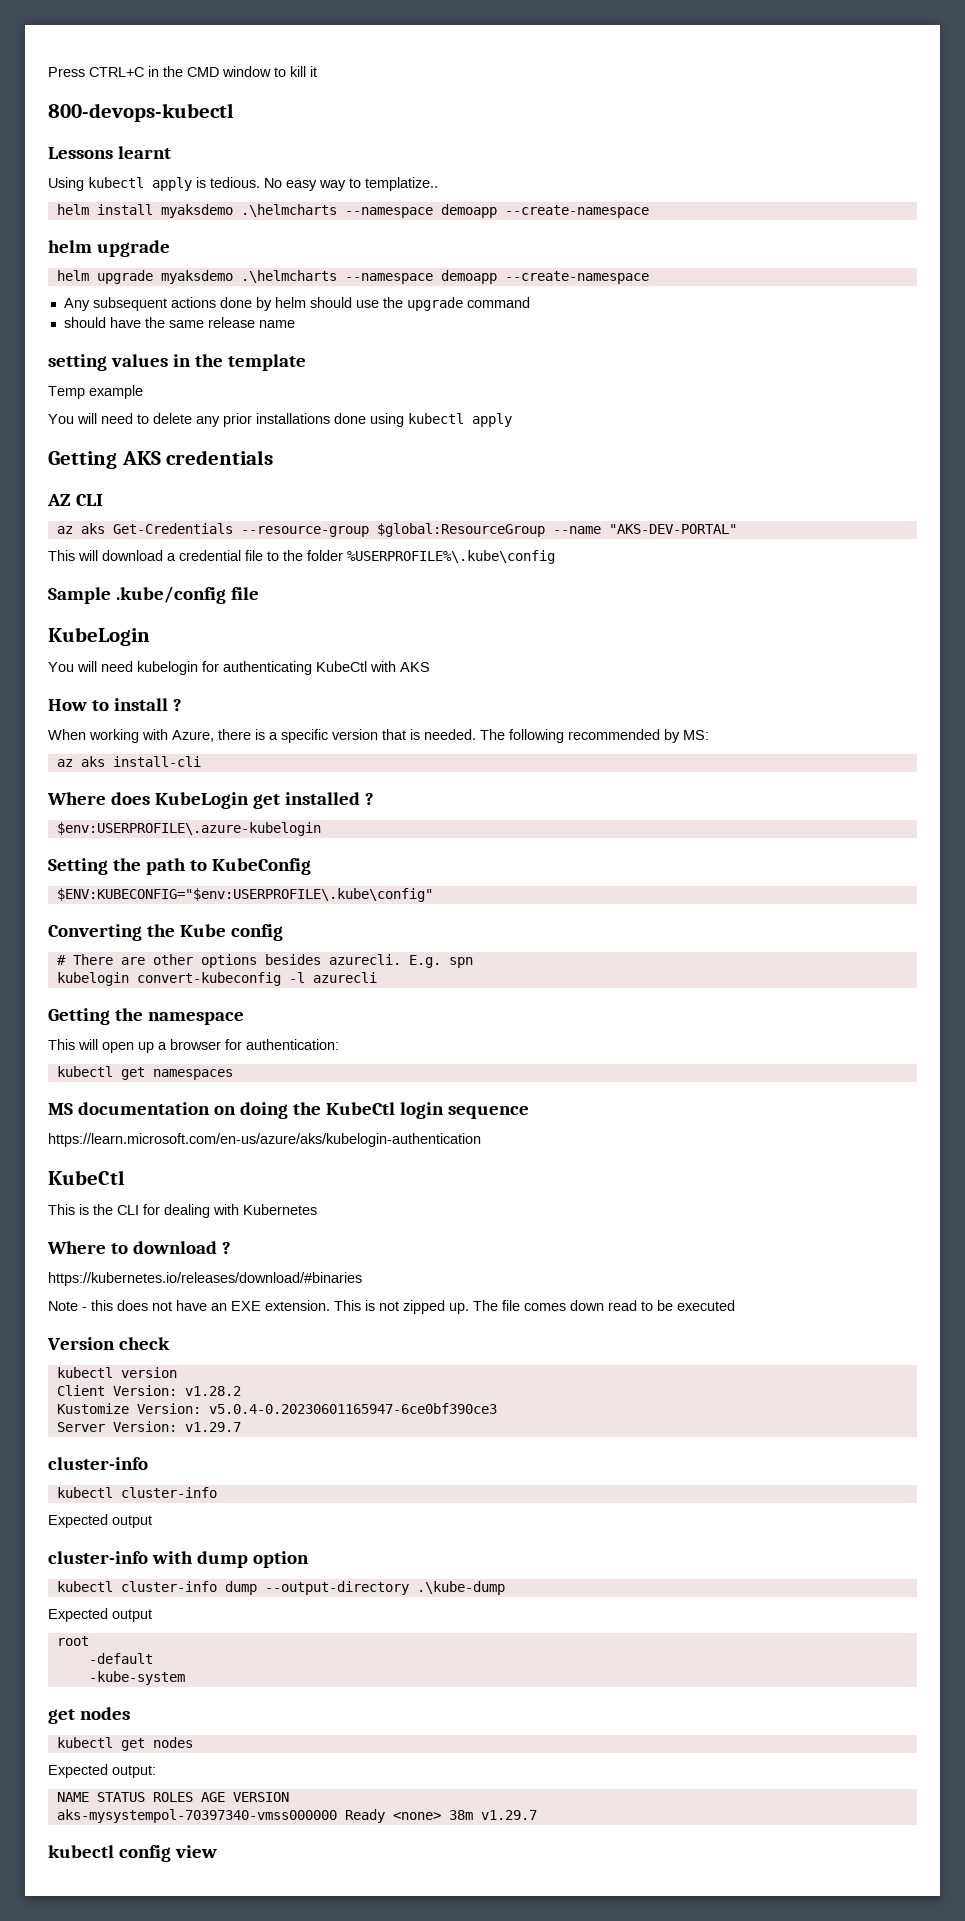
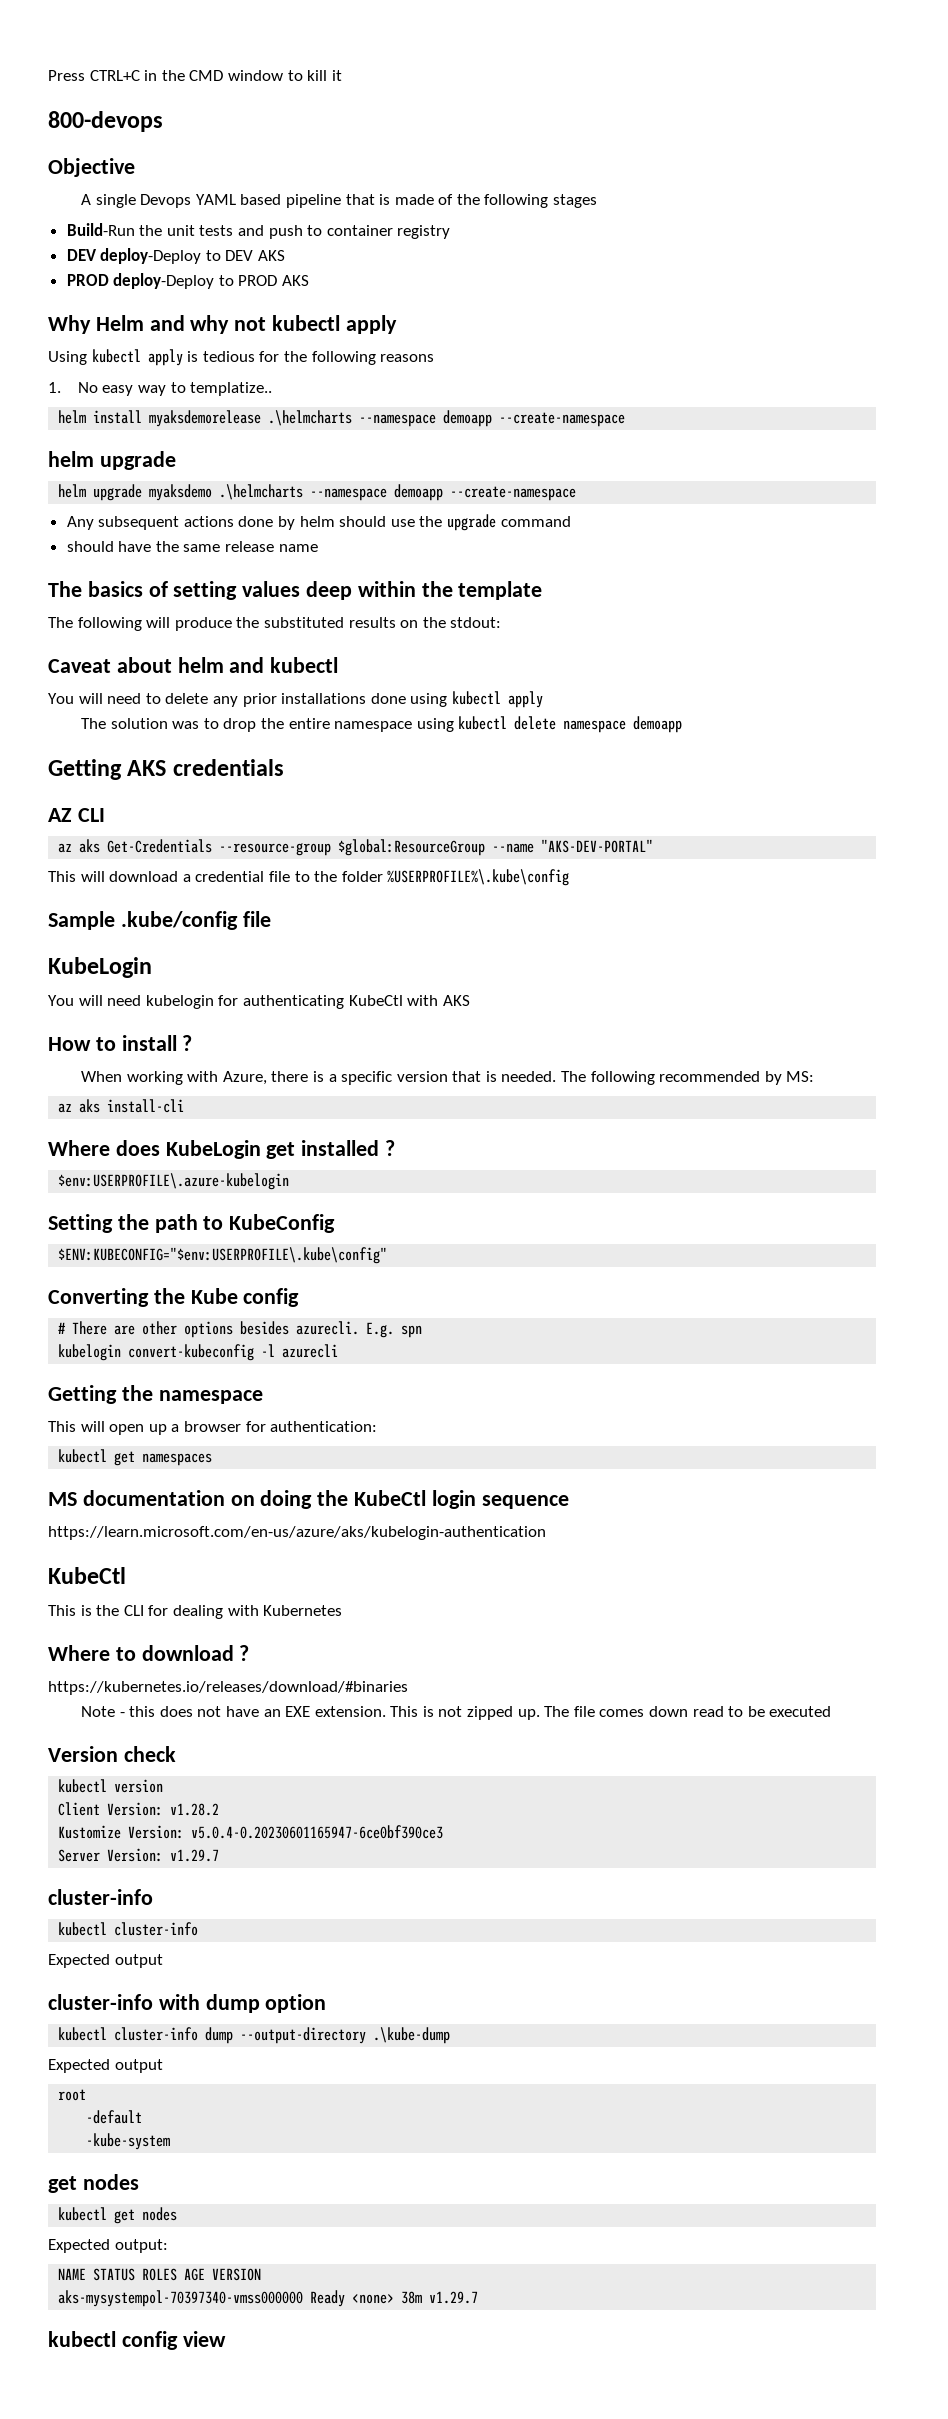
- 800-devops-kubectl
- Lessons learnt
- Using kubectl apply is tedious. No easy way to templatize..
+ 800-devops
+ Objective
+ A single Devops YAML based pipeline that is made of the following stages
+ Build-Run the unit tests and push to container registry
+ DEV deploy-Deploy to DEV AKS
+ PROD deploy-Deploy to PROD AKS
+ Why Helm and why not kubectl apply
+ Using kubectl apply is tedious for the following reasons
+ 1. No easy way to templatize..
- helm install myaksdemo .\helmcharts --namespace demoapp --create-namespace
+ helm install myaksdemorelease .\helmcharts --namespace demoapp --create-namespace
- setting values in the template
- Temp example
+ The basics of setting values deep within the template
+ The following will produce the substituted results on the stdout:
+ Caveat about helm and kubectl
+ The solution was to drop the entire namespace using kubectl delete namespace demoapp

